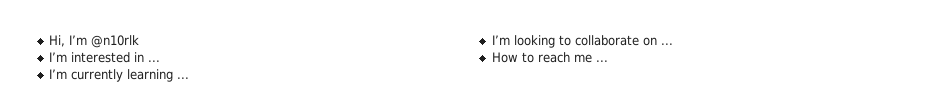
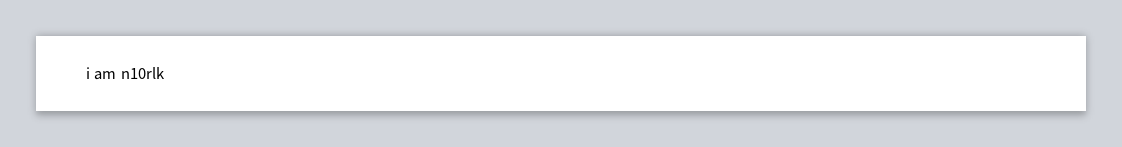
- Hi, I’m @n10rlk
- I’m interested in ...
- I’m currently learning ...
- I’m looking to collaborate on ...
- How to reach me ...
+ i am n10rlk

